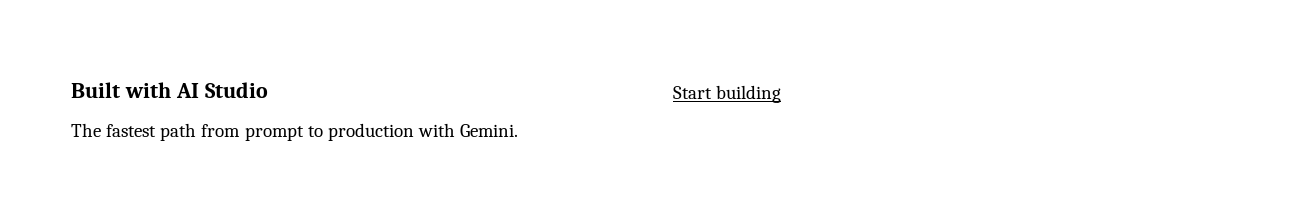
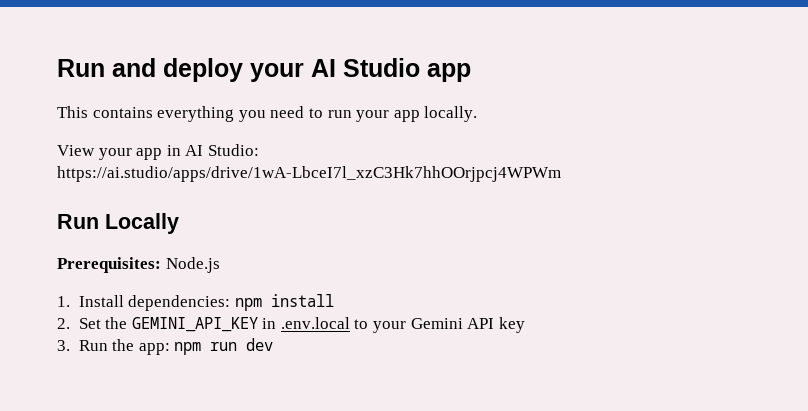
- Built with AI Studio
- The fastest path from prompt to production with Gemini.
- Start building
+ Run and deploy your AI Studio app
+ This contains everything you need to run your app locally.
+ View your app in AI Studio: https://ai.studio/apps/drive/1wA-LbceI7l_xzC3Hk7hhOOrjpcj4WPWm
+ Run Locally
+ Prerequisites: Node.js
+ 1. Install dependencies: npm install
+ 2. Set the GEMINI_API_KEY in .env.local to your Gemini API key
+ 3. Run the app: npm run dev

